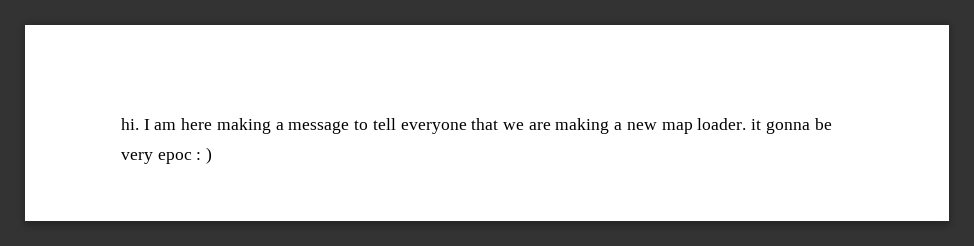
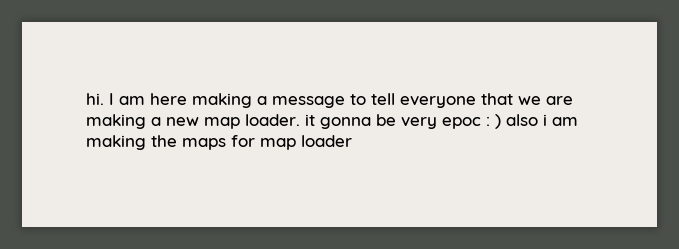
- I am here making a message to tell everyone that we are making a new map loader. it gonna be very epoc : )
+ I am here making a message to tell everyone that we are making a new map loader. it gonna be very epoc : ) also i am making the maps for map loader

